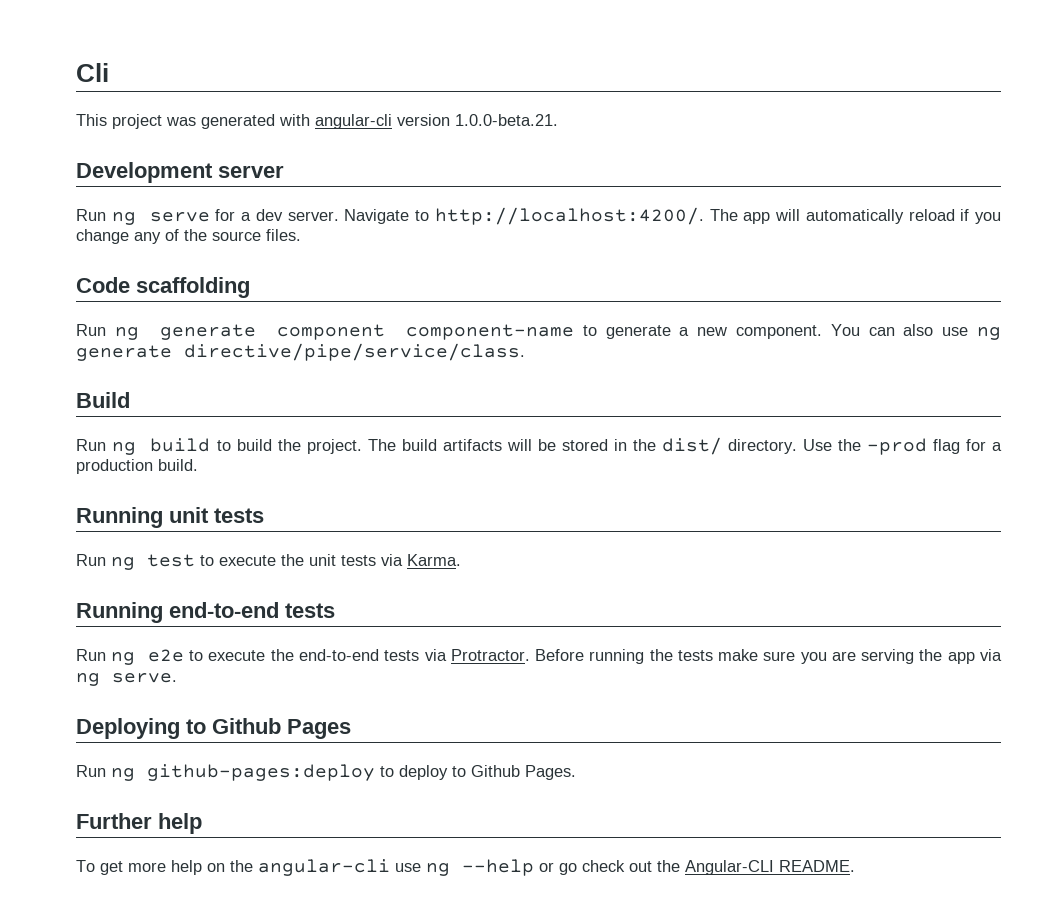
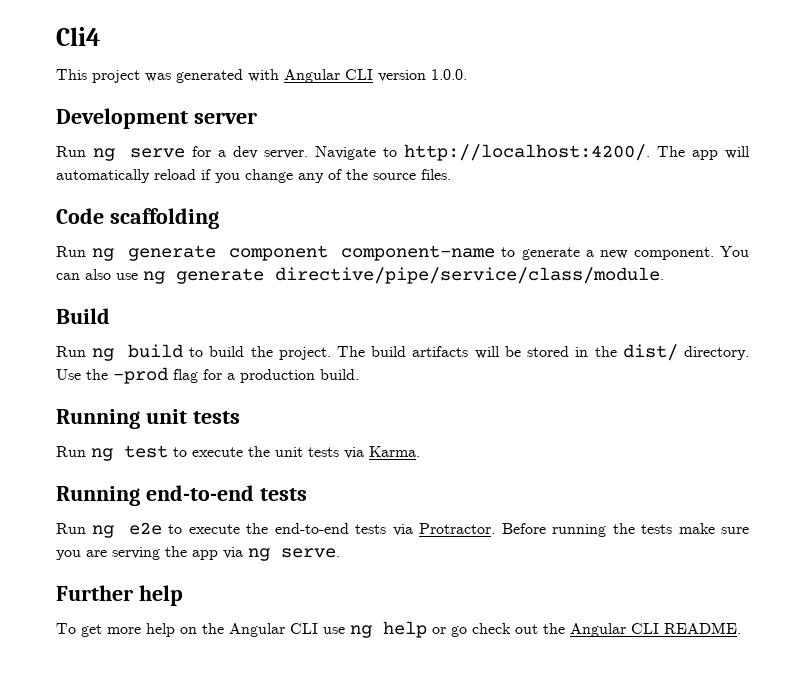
- Cli
+ Cli4
- This project was generated with angular-cli version 1.0.0-beta.21.
+ This project was generated with Angular CLI version 1.0.0.
- You can also use ng generate directive/pipe/service/class.
+ You can also use ng generate directive/pipe/service/class/module.
- Deploying to Github Pages
- Run ng github-pages:deploy to deploy to Github Pages.
- To get more help on the angular-cli use ng --help or go check out the Angular-CLI README.
+ To get more help on the Angular CLI use ng help or go check out the Angular CLI README.

